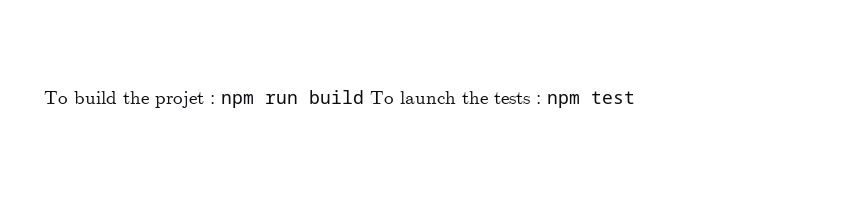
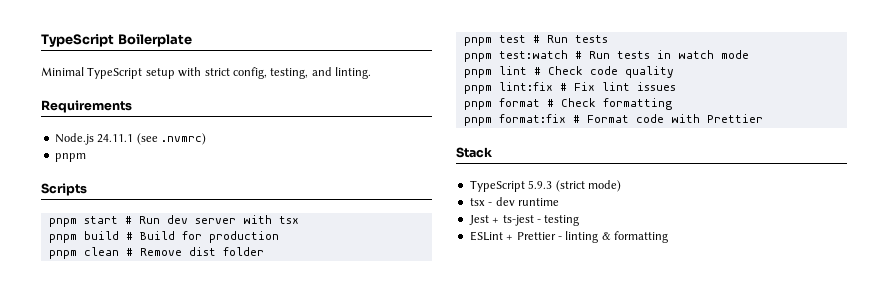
- To build the projet : npm run build To launch the tests : npm test
+ TypeScript Boilerplate
+ Minimal TypeScript setup with strict config, testing, and linting.
+ Requirements
+ Node.js 24.11.1 (see .nvmrc)
+ pnpm
+ Scripts
+ pnpm start # Run dev server with tsx
+ pnpm build # Build for production
+ pnpm clean # Remove dist folder
+ pnpm test # Run tests
+ pnpm test:watch # Run tests in watch mode
+ pnpm lint # Check code quality
+ pnpm lint:fix # Fix lint issues
+ pnpm format # Check formatting
+ pnpm format:fix # Format code with Prettier
+ Stack
+ TypeScript 5.9.3 (strict mode)
+ tsx - dev runtime
+ Jest + ts-jest - testing
+ ESLint + Prettier - linting & formatting

